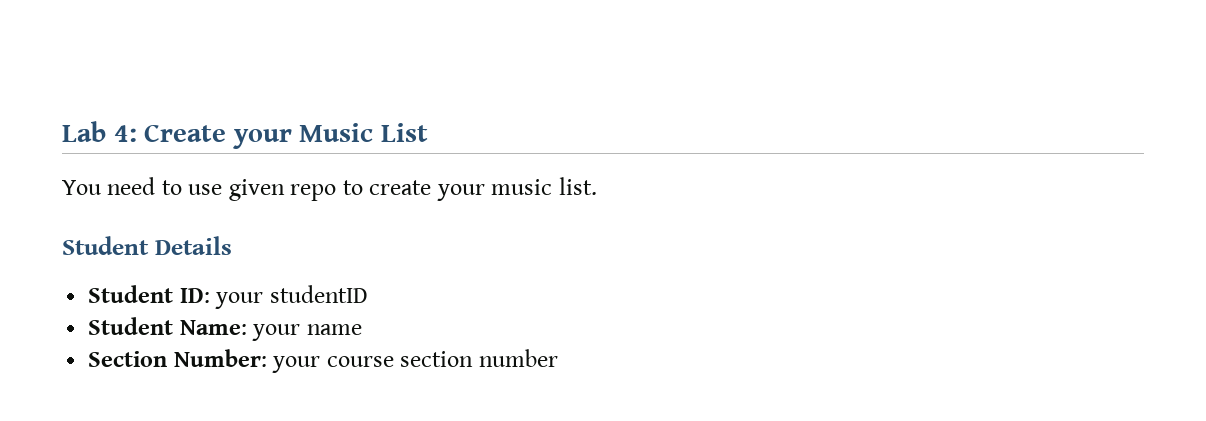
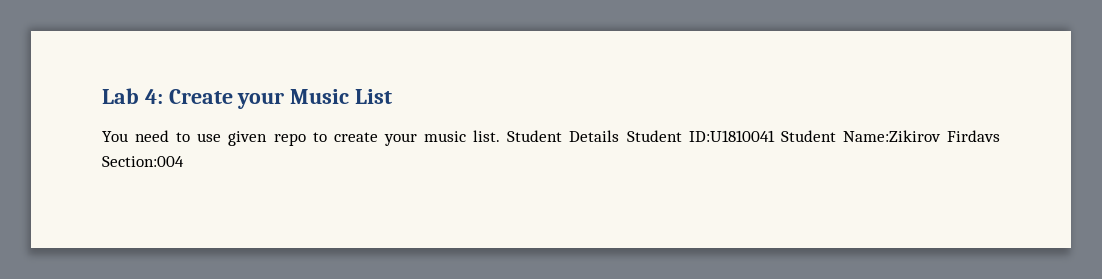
- You need to use given repo to create your music list.
- Student Details
- Student ID: your studentID
- Student Name: your name
- Section Number: your course section number
+ You need to use given repo to create your music list. Student Details Student ID:U1810041 Student Name:Zikirov Firdavs Section:004

